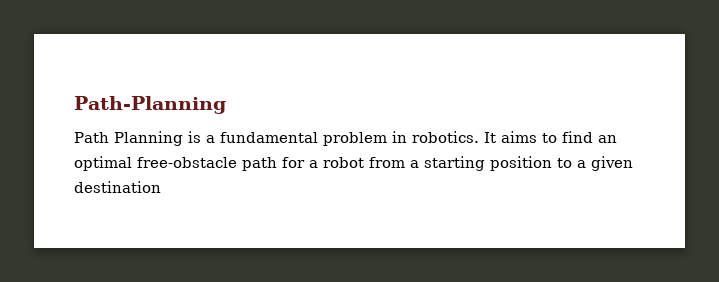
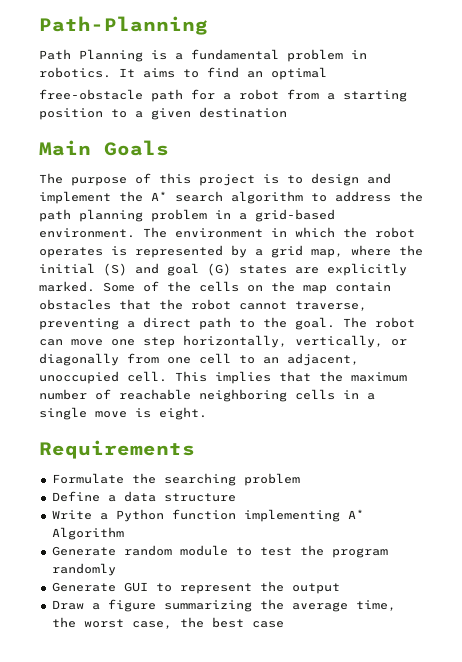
- It aims to find an optimal free-obstacle path for a robot from a starting position to a given destination
+ It aims to find an optimal
+ free-obstacle path for a robot from a starting position to a given destination
+ Main Goals
+ The purpose of this project is to design and implement the A* search algorithm to address the path planning problem in a grid-based environment. The environment in which the robot operates is represented by a grid map, where the initial (S) and goal (G) states are explicitly marked. Some of the cells on the map contain obstacles that the robot cannot traverse, preventing a direct path to the goal. The robot can move one step horizontally, vertically, or diagonally from one cell to an adjacent, unoccupied cell. This implies that the maximum number of reachable neighboring cells in a single move is eight.
+ Requirements
+ Formulate the searching problem
+ Define a data structure
+ Write a Python function implementing A* Algorithm
+ Generate random module to test the program randomly
+ Generate GUI to represent the output
+ Draw a figure summarizing the average time, the worst case, the best case

